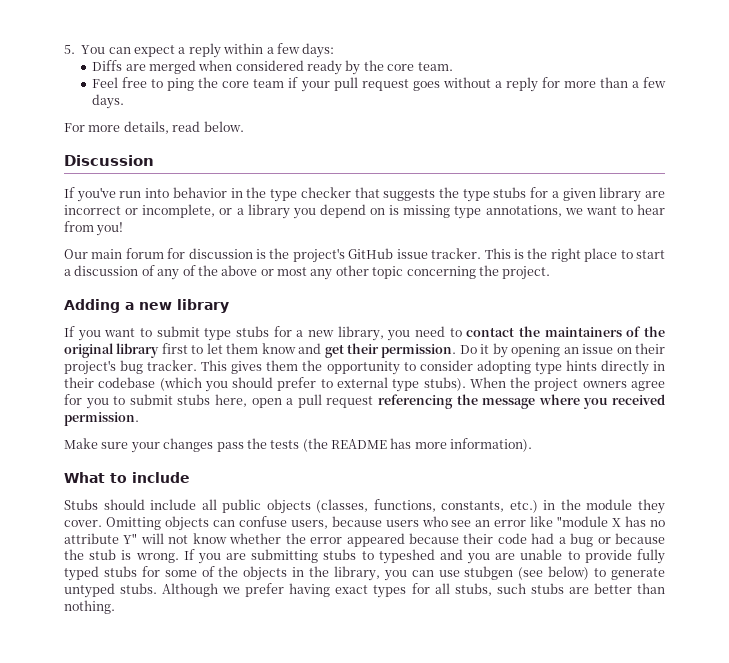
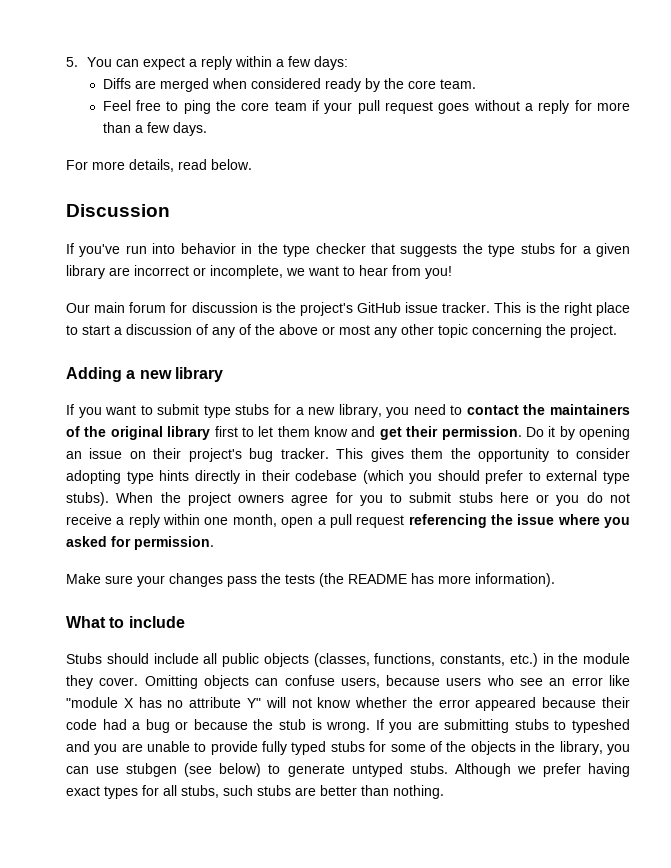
- If you've run into behavior in the type checker that suggests the type stubs for a given library are incorrect or incomplete, or a library you depend on is missing type annotations, we want to hear from you!
+ If you've run into behavior in the type checker that suggests the type stubs for a given library are incorrect or incomplete, we want to hear from you!
- When the project owners agree for you to submit stubs here, open a pull request referencing the message where you received permission.
+ When the project owners agree for you to submit stubs here or you do not receive a reply within one month, open a pull request referencing the issue where you asked for permission.

